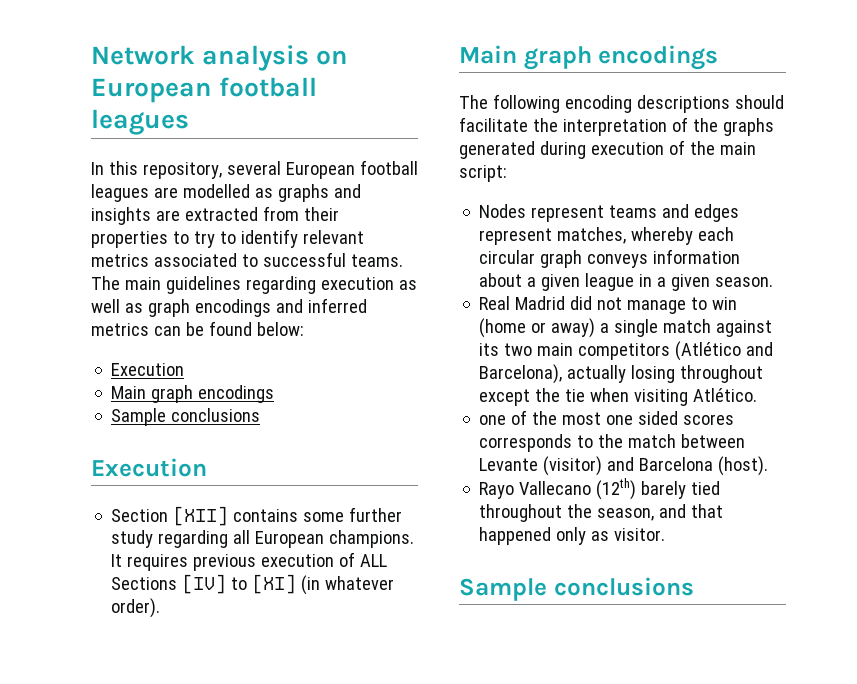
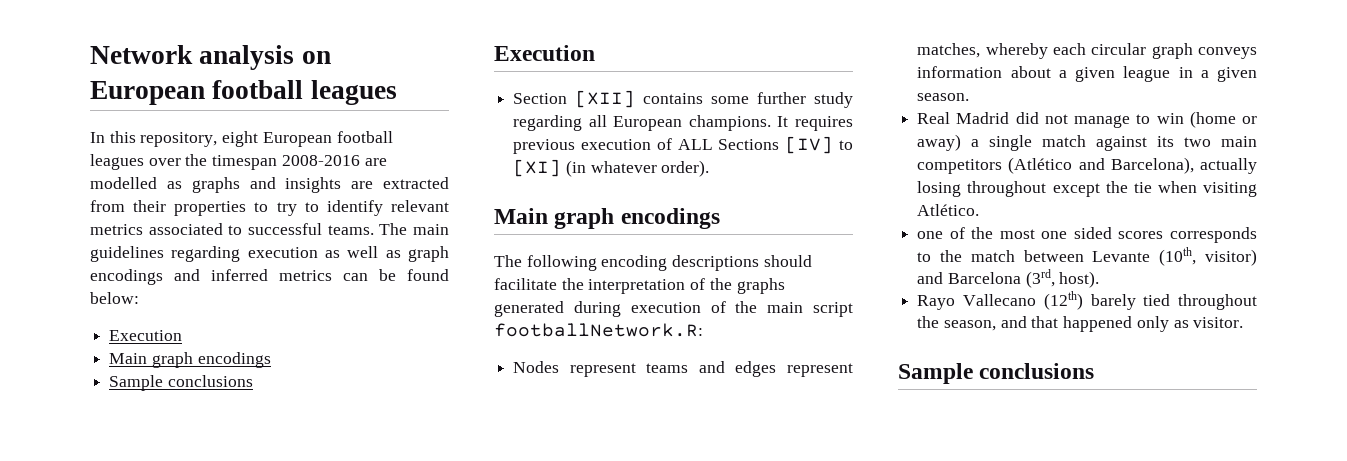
- In this repository, several European football leagues are modelled as graphs and insights are extracted from their properties to try to identify relevant metrics associated to successful teams.
+ In this repository, eight European football leagues over the timespan 2008-2016 are modelled as graphs and insights are extracted from their properties to try to identify relevant metrics associated to successful teams.
- The following encoding descriptions should facilitate the interpretation of the graphs generated during execution of the main script:
+ The following encoding descriptions should facilitate the interpretation of the graphs generated during execution of the main script footballNetwork.R:
- one of the most one sided scores corresponds to the match between Levante (visitor) and Barcelona (host).
+ one of the most one sided scores corresponds to the match between Levante (10th, visitor) and Barcelona (3rd, host).

